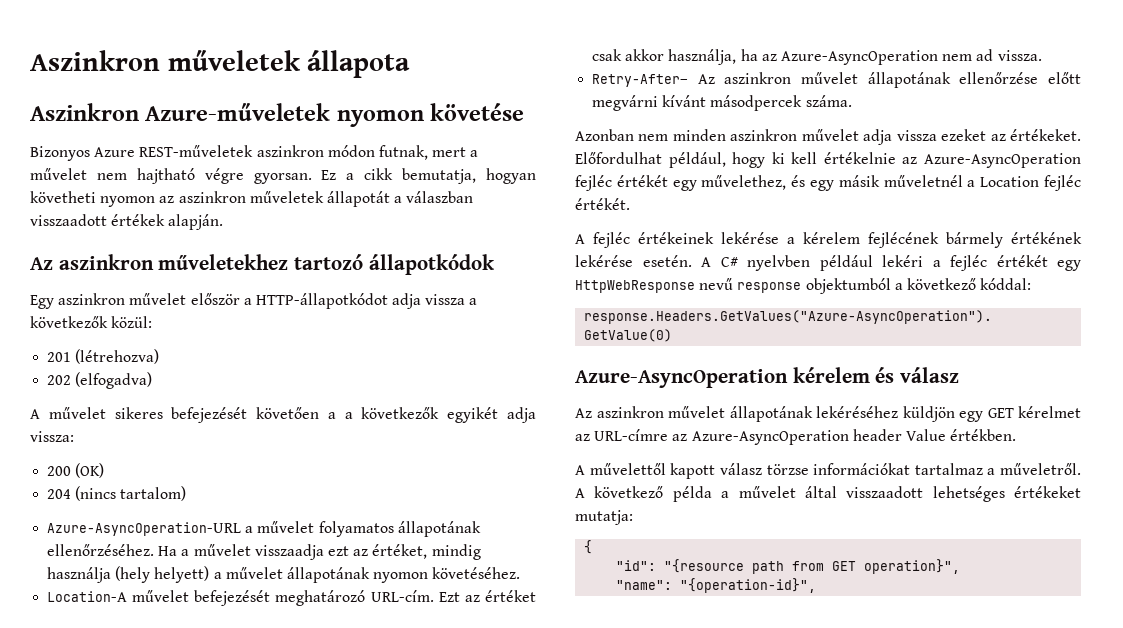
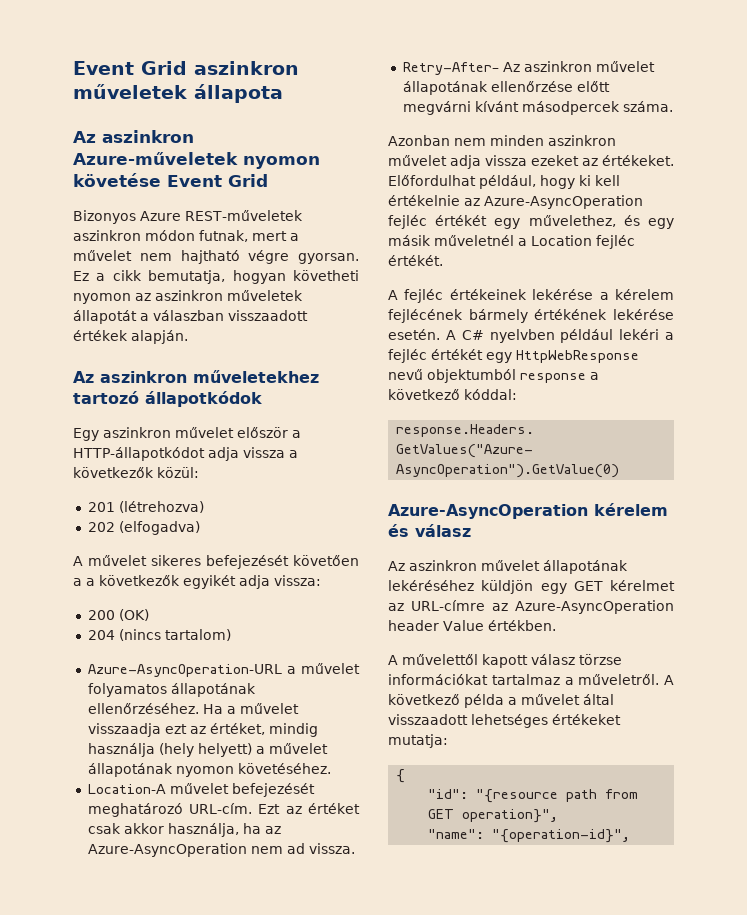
- Aszinkron műveletek állapota
+ Event Grid aszinkron műveletek állapota
- Aszinkron Azure-műveletek nyomon követése
+ Az aszinkron Azure-műveletek nyomon követése Event Grid
- A C# nyelvben például lekéri a fejléc értékét egy HttpWebResponse nevű response objektumból a következő kóddal:
+ A C# nyelvben például lekéri a fejléc értékét egy HttpWebResponse nevű objektumból response a következő kóddal:

